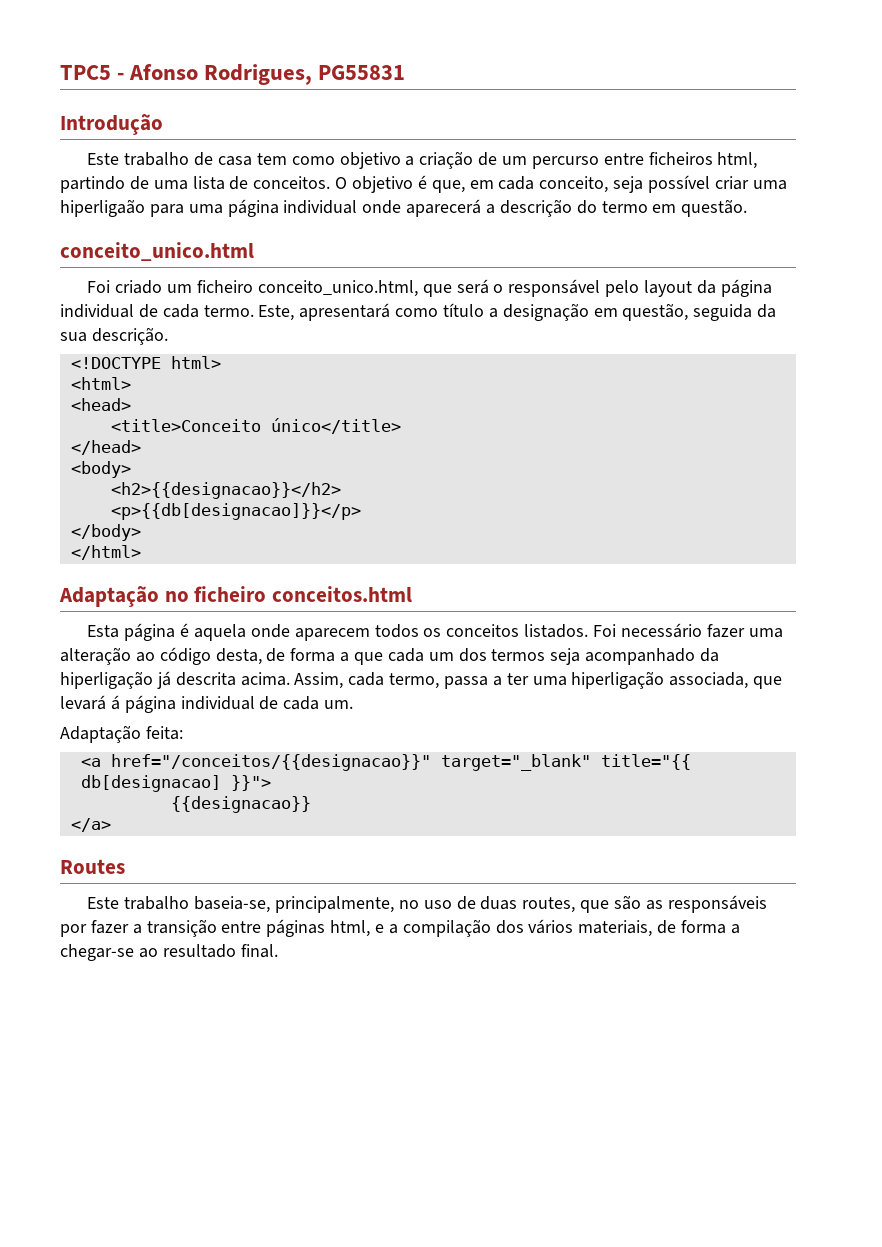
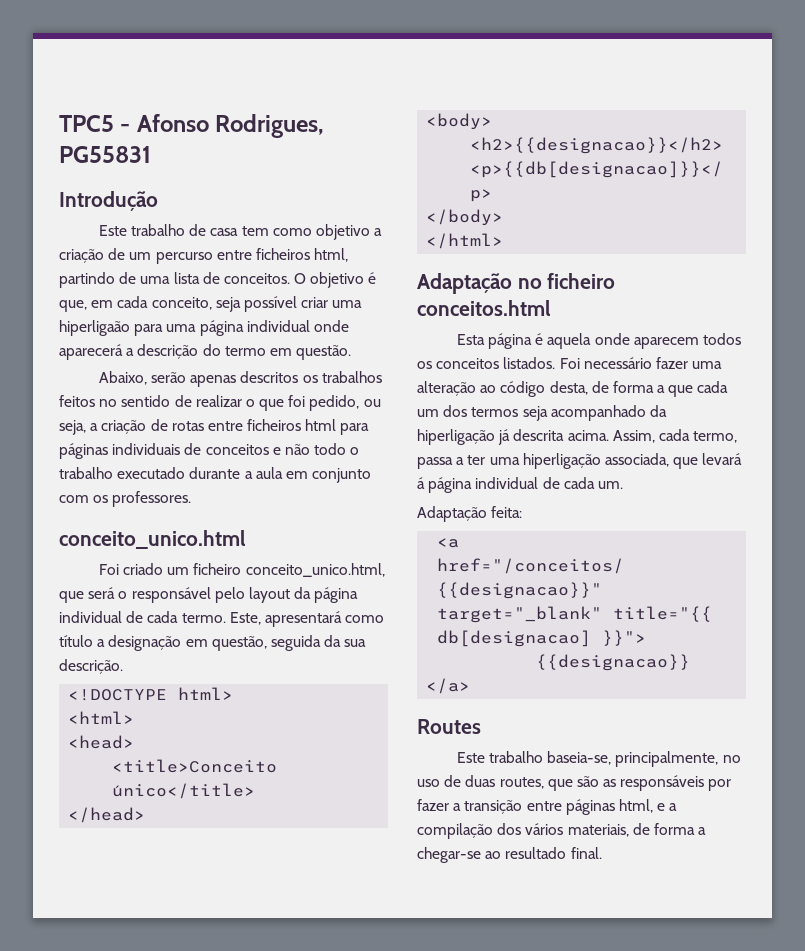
+ Abaixo, serão apenas descritos os trabalhos feitos no sentido de realizar o que foi pedido, ou seja, a criação de rotas entre ficheiros html para páginas individuais de conceitos e não todo o trabalho executado durante a aula em conjunto com os professores.

